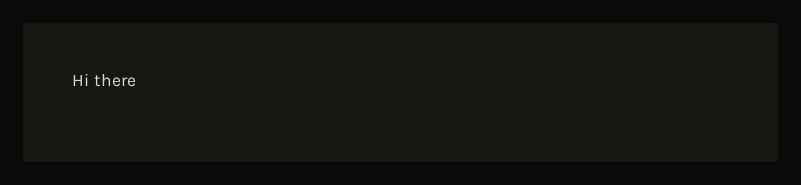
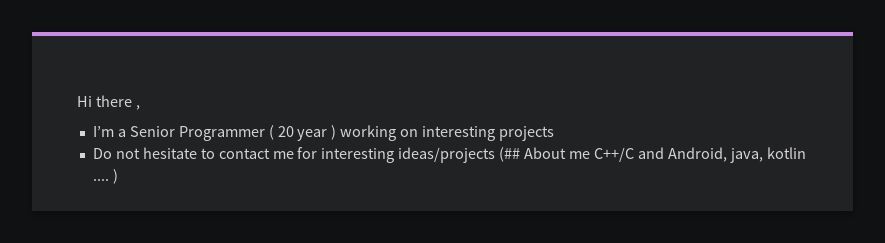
- Hi there
+ Hi there ,
+ I’m a Senior Programmer ( 20 year ) working on interesting projects
+ Do not hesitate to contact me for interesting ideas/projects (## About me C++/C and Android, java, kotlin .... )

